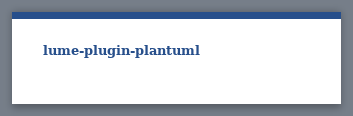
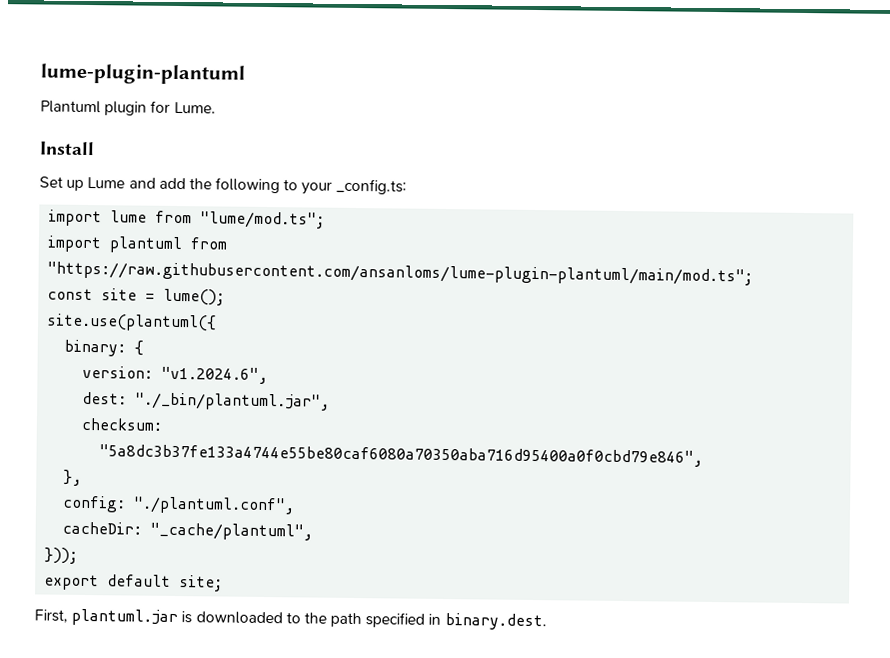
+ Plantuml plugin for Lume.
+ Install
+ Set up Lume and add the following to your _config.ts:
+ import lume from "lume/mod.ts";
+ import plantuml from "https://raw.githubusercontent.com/ansanloms/lume-plugin-plantuml/main/mod.ts";
+ const site = lume();
+ site.use(plantuml({
+ binary: {
+ version: "v1.2024.6",
+ dest: "./_bin/plantuml.jar",
+ checksum:
+ "5a8dc3b37fe133a4744e55be80caf6080a70350aba716d95400a0f0cbd79e846",
+ },
+ config: "./plantuml.conf",
+ cacheDir: "_cache/plantuml",
+ }));
+ export default site;
+ First, plantuml.jar is downloaded to the path specified in binary.dest.

